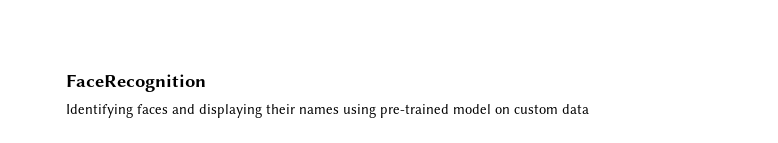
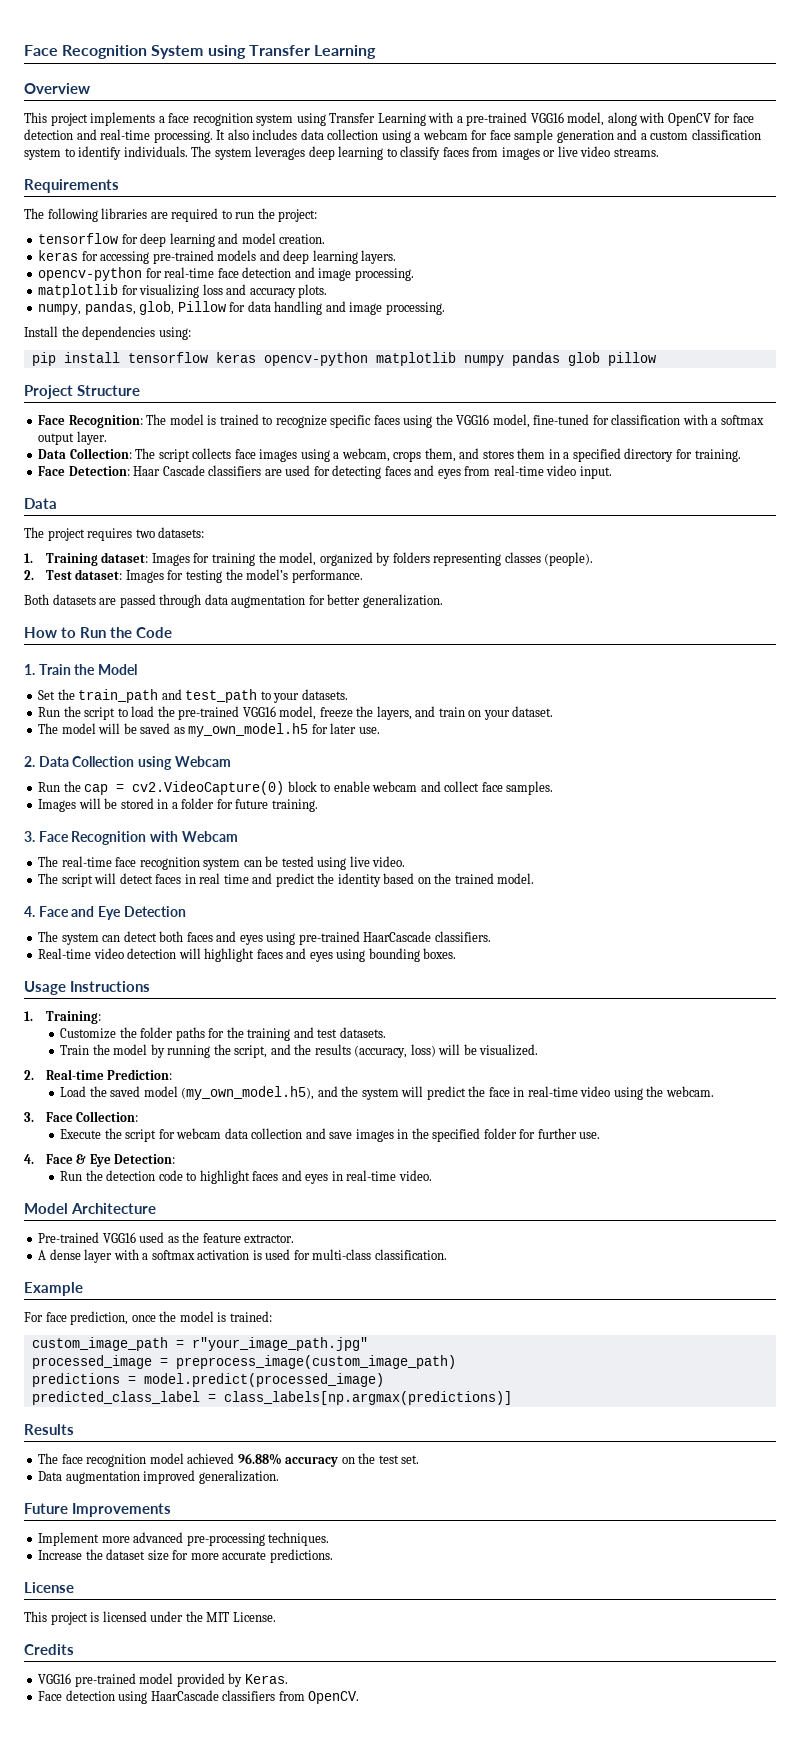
- FaceRecognition
- Identifying faces and displaying their names using pre-trained model on custom data
+ Face Recognition System using Transfer Learning
+ Overview
+ This project implements a face recognition system using Transfer Learning with a pre-trained VGG16 model, along with OpenCV for face detection and real-time processing. It also includes data collection using a webcam for face sample generation and a custom classification system to identify individuals. The system leverages deep learning to classify faces from images or live video streams.
+ Requirements
+ The following libraries are required to run the project:
+ tensorflow for deep learning and model creation.
+ keras for accessing pre-trained models and deep learning layers.
+ opencv-python for real-time face detection and image processing.
+ matplotlib for visualizing loss and accuracy plots.
+ numpy, pandas, glob, Pillow for data handling and image processing.
+ Install the dependencies using:
+ pip install tensorflow keras opencv-python matplotlib numpy pandas glob pillow
+ Project Structure
+ Face Recognition: The model is trained to recognize specific faces using the VGG16 model, fine-tuned for classification with a softmax output layer.
+ Data Collection: The script collects face images using a webcam, crops them, and stores them in a specified directory for training.
+ Face Detection: Haar Cascade classifiers are used for detecting faces and eyes from real-time video input.
+ Data
+ The project requires two datasets:
+ 1. Training dataset: Images for training the model, organized by folders representing classes (people).
+ 2. Test dataset: Images for testing the model’s performance.
+ Both datasets are passed through data augmentation for better generalization.
+ How to Run the Code
+ 1. Train the Model
+ Set the train_path and test_path to your datasets.
+ Run the script to load the pre-trained VGG16 model, freeze the layers, and train on your dataset.
+ The model will be saved as my_own_model.h5 for later use.
+ 2. Data Collection using Webcam
+ Run the cap = cv2.VideoCapture(0) block to enable webcam and collect face samples.
+ Images will be stored in a folder for future training.
+ 3. Face Recognition with Webcam
+ The real-time face recognition system can be tested using live video.
+ The script will detect faces in real time and predict the identity based on the trained model.
+ 4. Face and Eye Detection
+ The system can detect both faces and eyes using pre-trained HaarCascade classifiers.
+ Real-time video detection will highlight faces and eyes using bounding boxes.
+ Usage Instructions
+ 1. Training:
+ Customize the folder paths for the training and test datasets.
+ Train the model by running the script, and the results (accuracy, loss) will be visualized.
+ 2. Real-time Prediction:
+ Load the saved model (my_own_model.h5), and the system will predict the face in real-time video using the webcam.
+ 3. Face Collection:
+ Execute the script for webcam data collection and save images in the specified folder for further use.
+ 4. Face & Eye Detection:
+ Run the detection code to highlight faces and eyes in real-time video.
+ Model Architecture
+ Pre-trained VGG16 used as the feature extractor.
+ A dense layer with a softmax activation is used for multi-class classification.
+ Example
+ For face prediction, once the model is trained:
+ custom_image_path = r"your_image_path.jpg"
+ processed_image = preprocess_image(custom_image_path)
+ predictions = model.predict(processed_image)
+ predicted_class_label = class_labels[np.argmax(predictions)]
+ Results
+ The face recognition model achieved 96.88% accuracy on the test set.
+ Data augmentation improved generalization.
+ Future Improvements
+ Implement more advanced pre-processing techniques.
+ Increase the dataset size for more accurate predictions.
+ License
+ This project is licensed under the MIT License.
+ Credits
+ VGG16 pre-trained model provided by Keras.
+ Face detection using HaarCascade classifiers from OpenCV.

